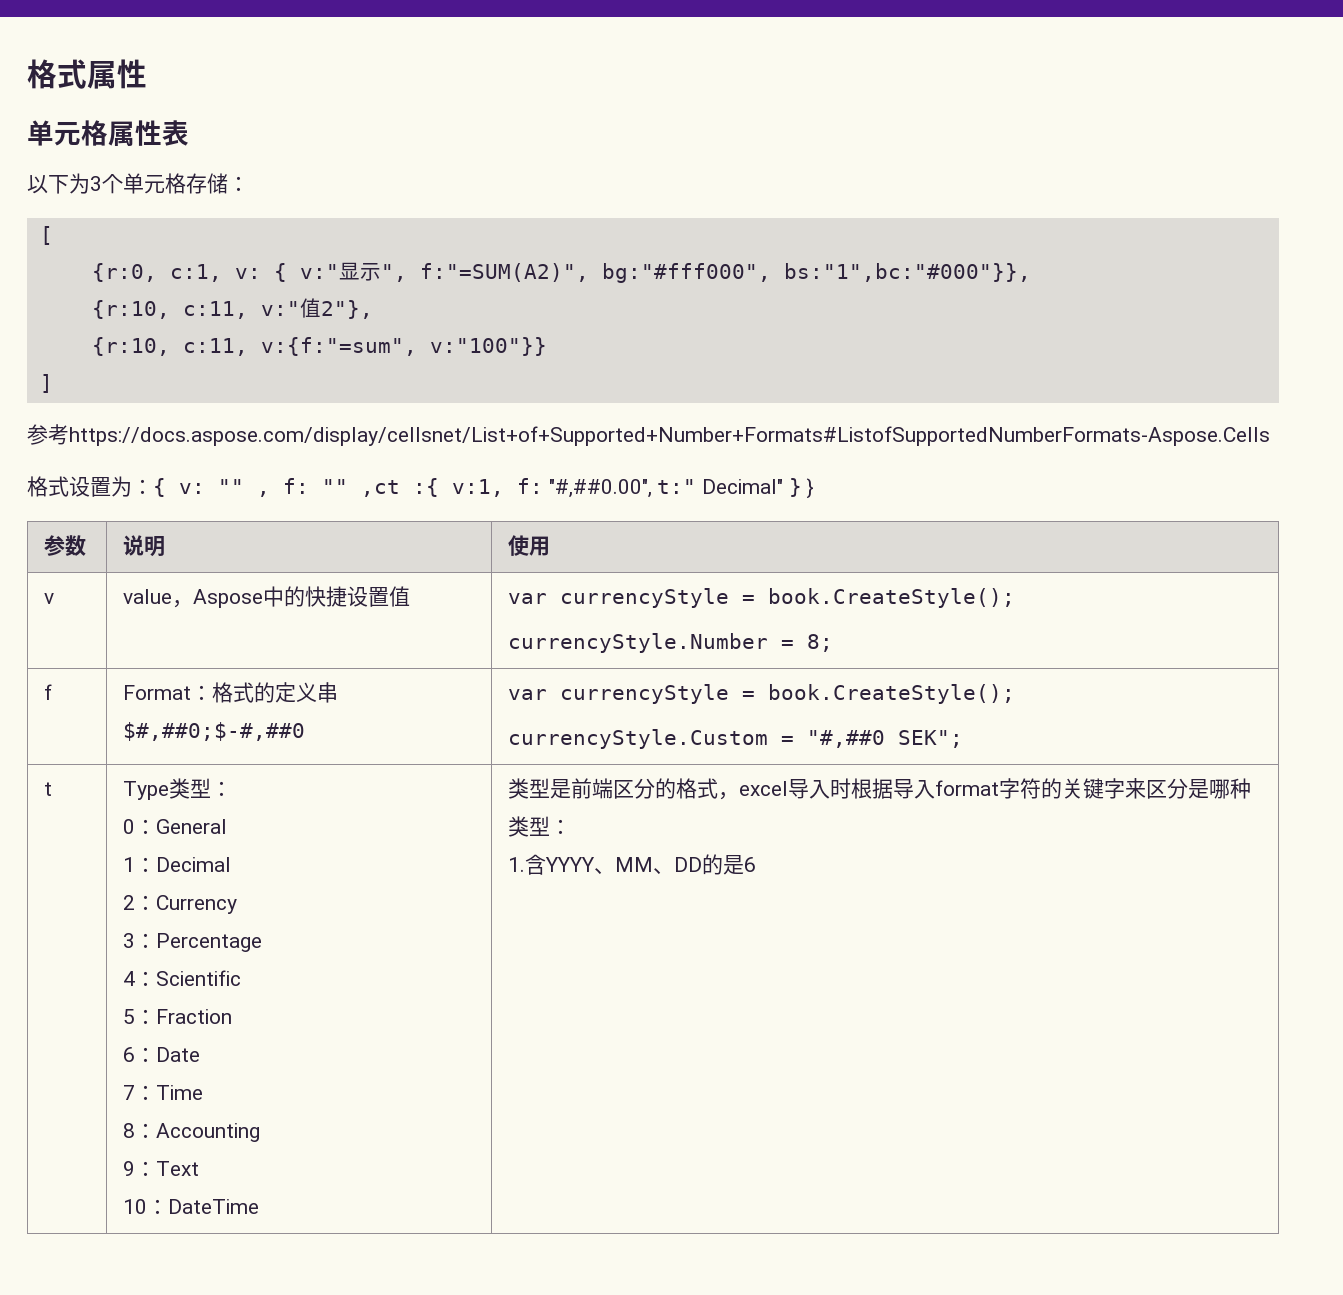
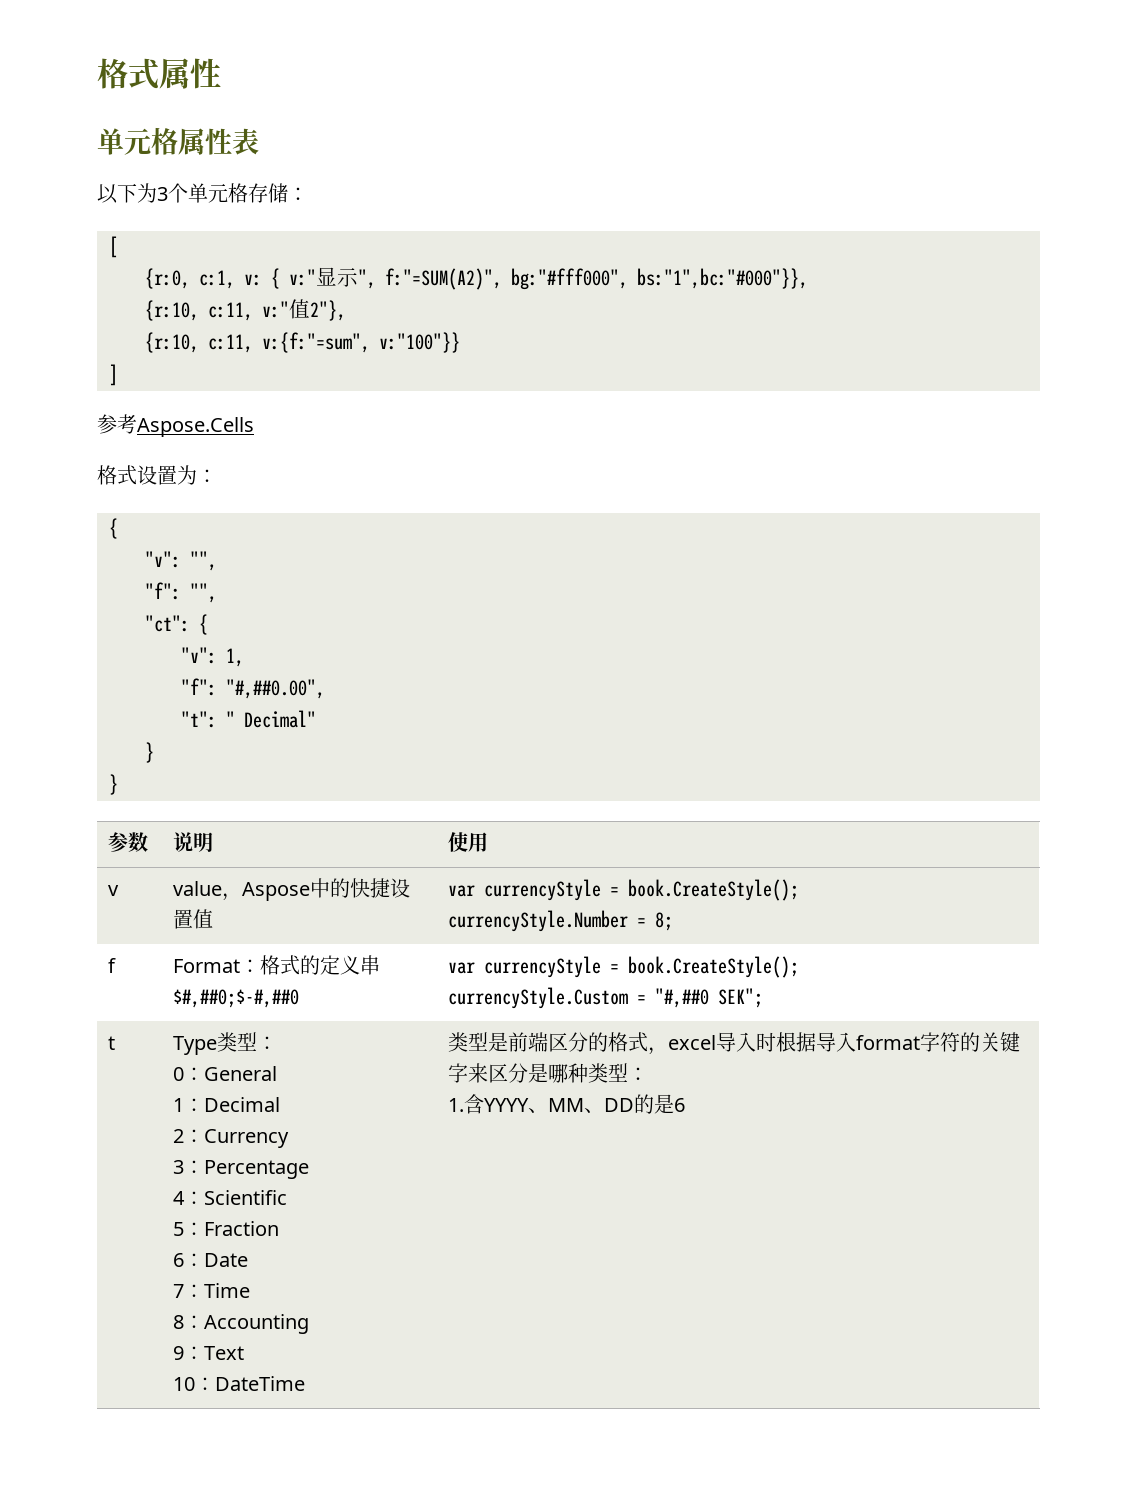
- 参考https://docs.aspose.com/display/cellsnet/List+of+Supported+Number+Formats#ListofSupportedNumberFormats-Aspose.Cells
+ 参考Aspose.Cells
- 格式设置为：{ v: "" , f: "" ,ct :{ v:1, f: "#,##0.00", t:" Decimal" } }
+ 格式设置为：
+ {
+ "v": "",
+ "f": "",
+ "ct": {
+ "v": 1,
+ "f": "#,##0.00",
+ "t": " Decimal"
+ }
+ }

